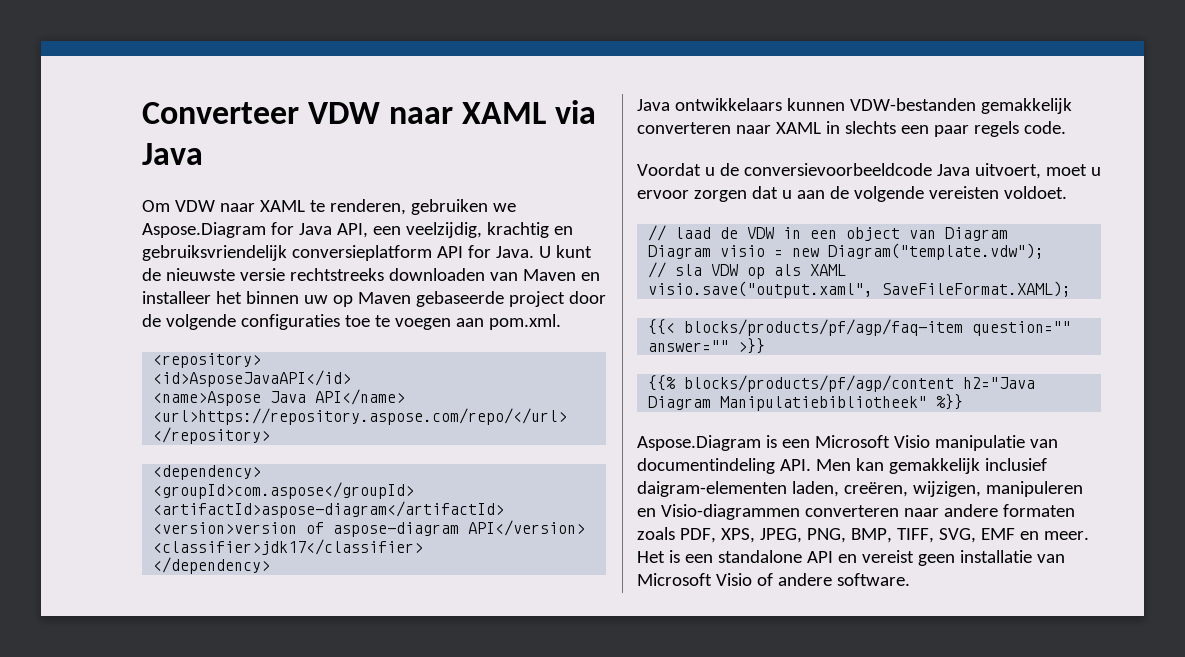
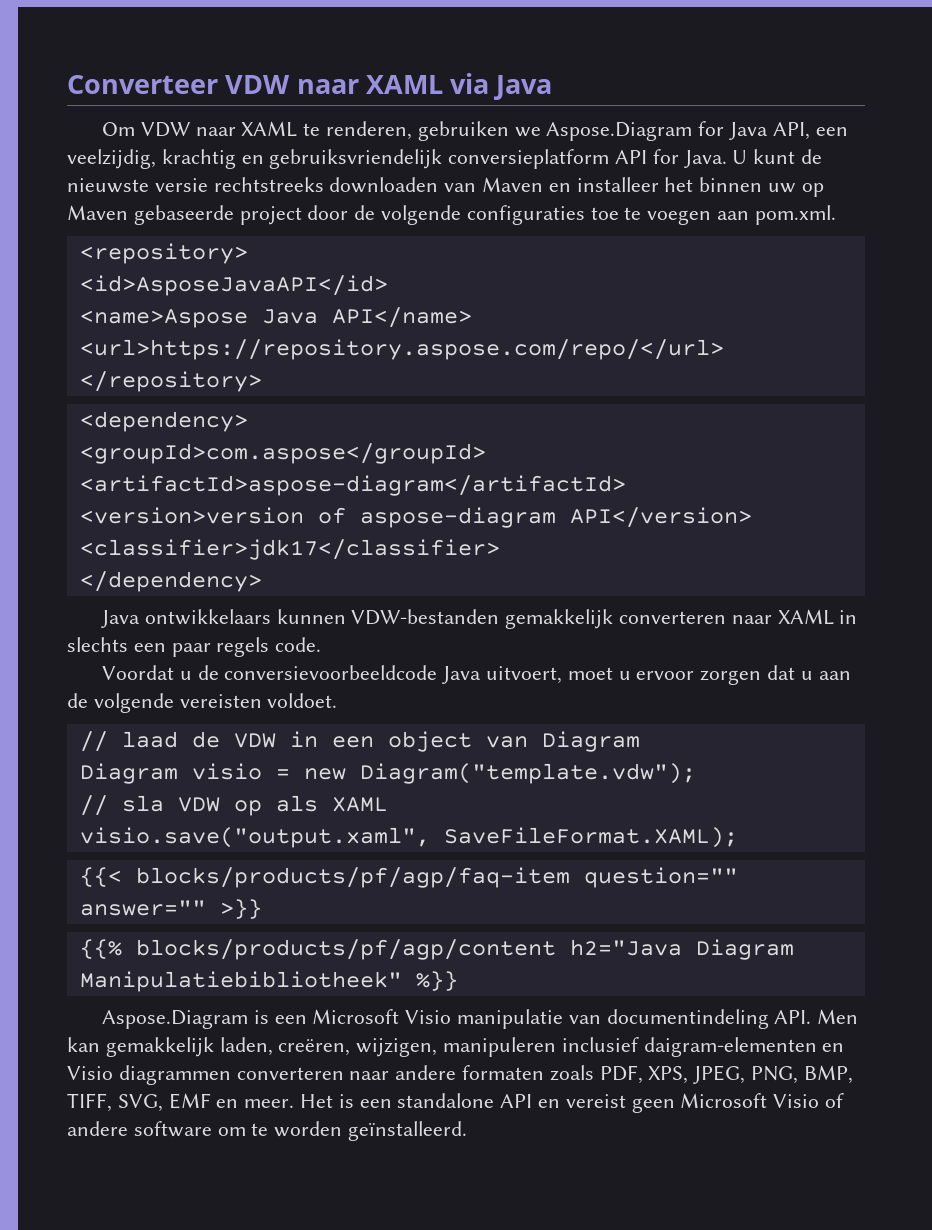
- Aspose.Diagram is een Microsoft Visio manipulatie van documentindeling API. Men kan gemakkelijk inclusief daigram-elementen laden, creëren, wijzigen, manipuleren en Visio-diagrammen converteren naar andere formaten zoals PDF, XPS, JPEG, PNG, BMP, TIFF, SVG, EMF en meer.
+ Aspose.Diagram is een Microsoft Visio manipulatie van documentindeling API. Men kan gemakkelijk laden, creëren, wijzigen, manipuleren inclusief daigram-elementen en Visio diagrammen converteren naar andere formaten zoals PDF, XPS, JPEG, PNG, BMP, TIFF, SVG, EMF en meer.
- Het is een standalone API en vereist geen installatie van Microsoft Visio of andere software.
+ Het is een standalone API en vereist geen Microsoft Visio of andere software om te worden geïnstalleerd.

